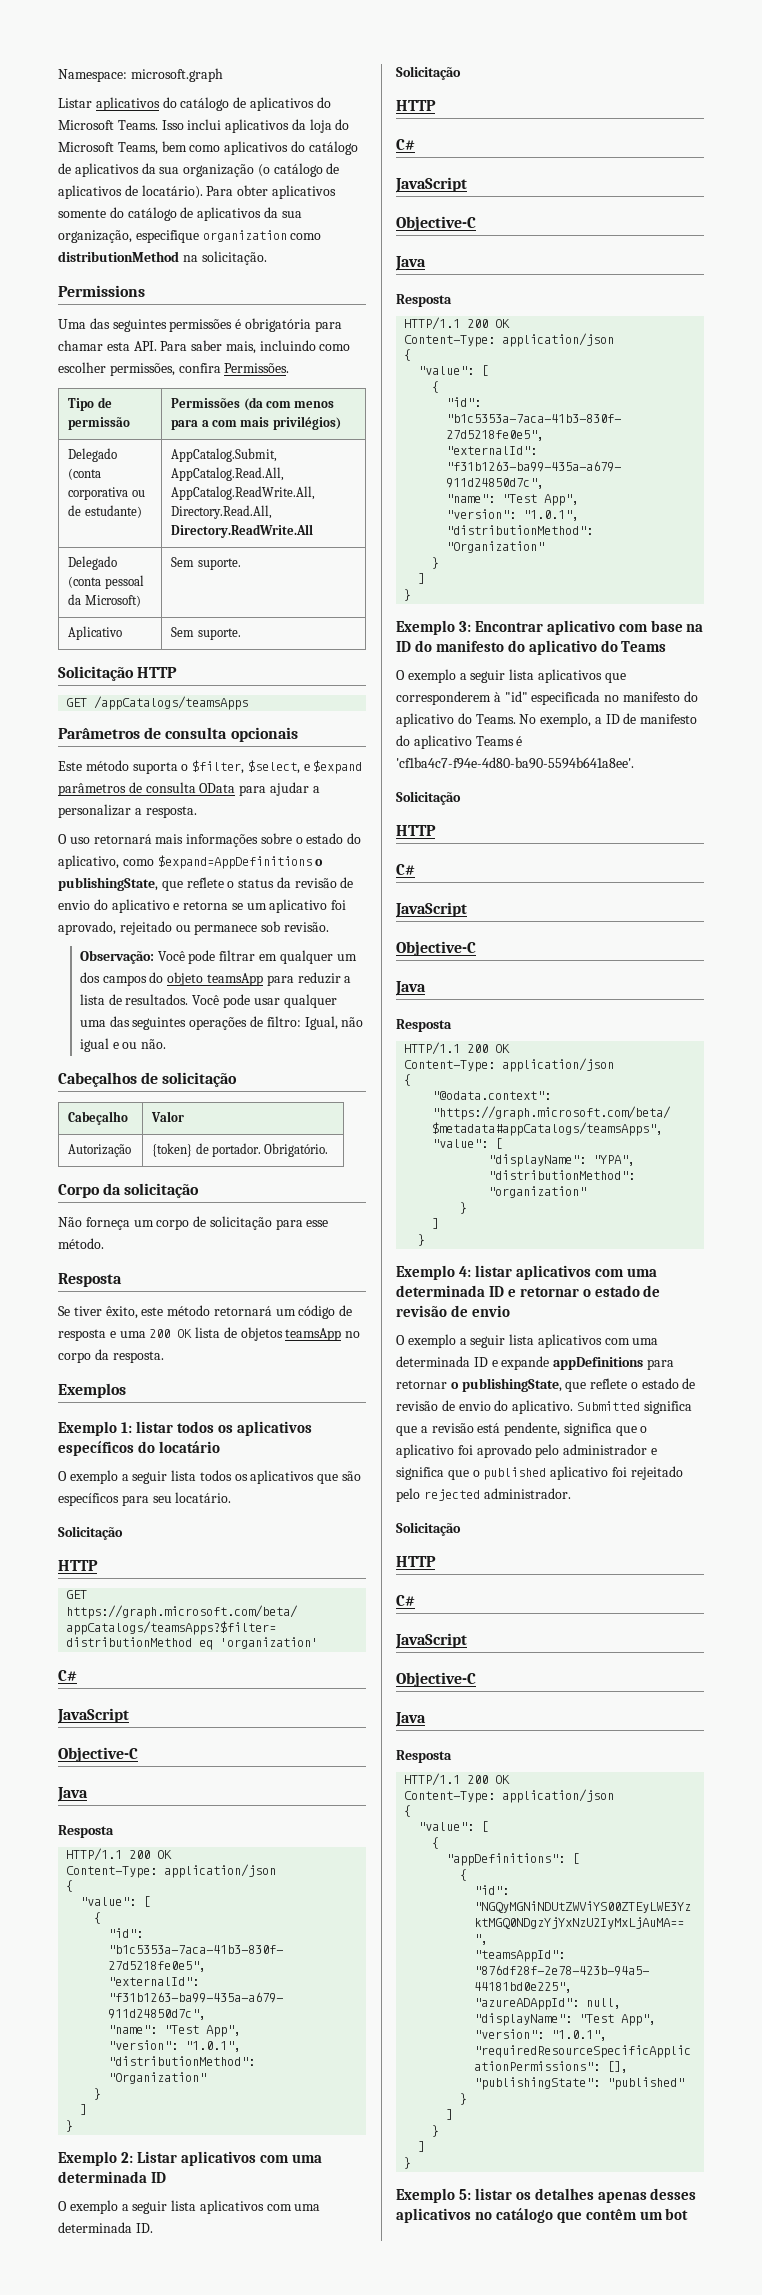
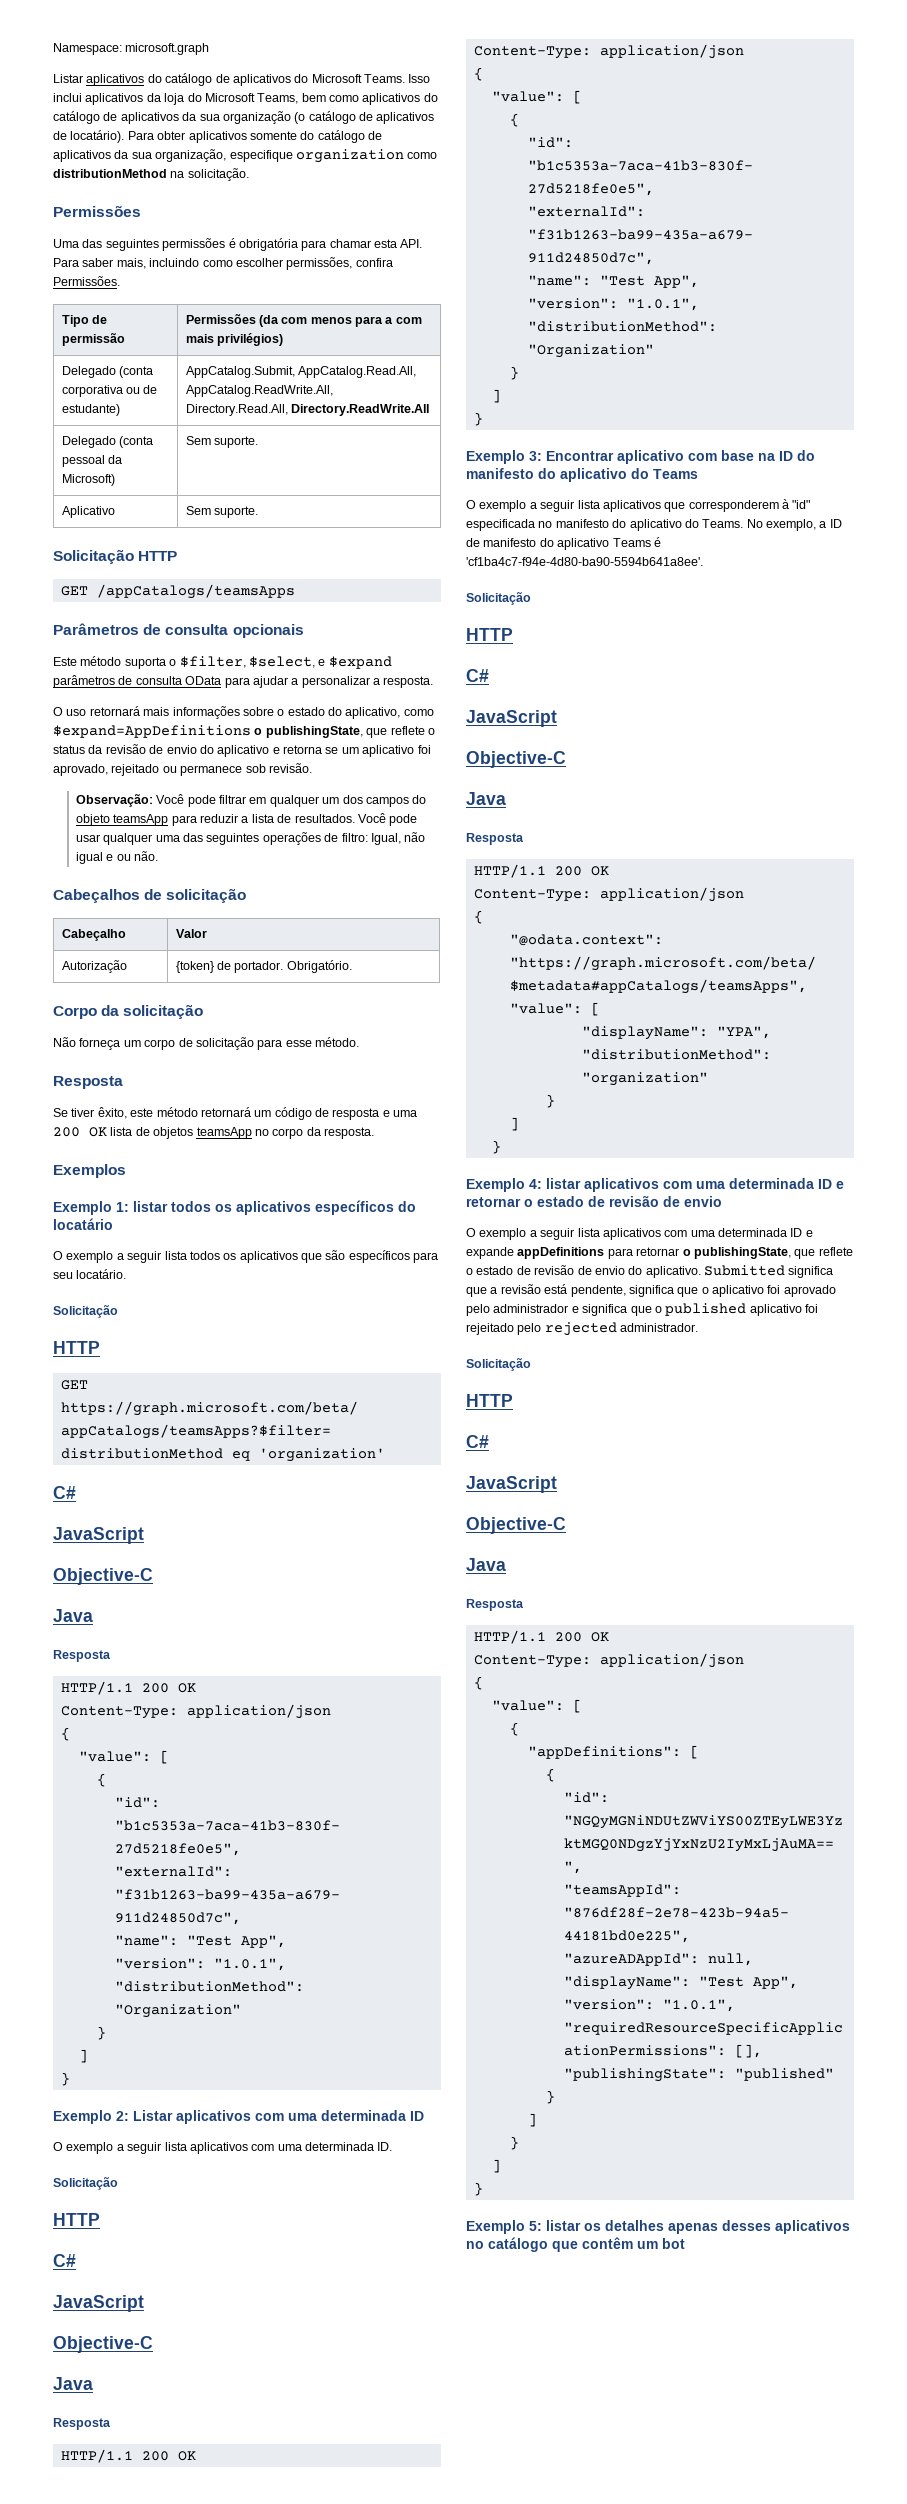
  Para obter aplicativos somente do catálogo de aplicativos da sua organização, especifique organization como distributionMethod na solicitação.
- Permissions
+ Permissões

